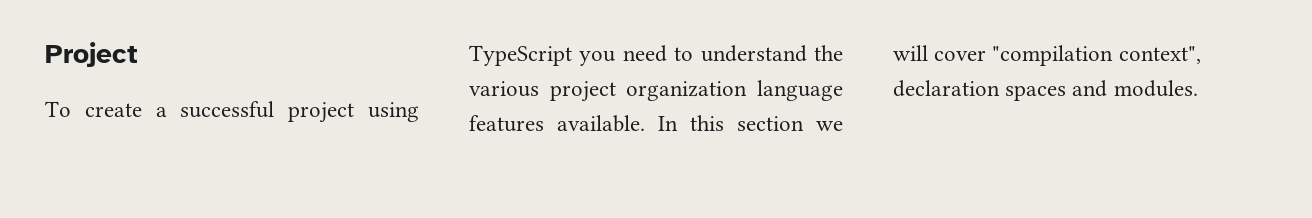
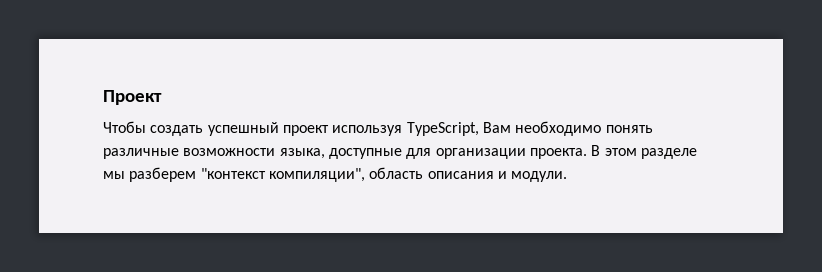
- Project
- To create a successful project using TypeScript you need to understand the various project organization language features available. In this section we will cover "compilation context", declaration spaces and modules.
+ Проект
+ Чтобы создать успешный проект используя TypeScript, Вам необходимо понять различные возможности языка, доступные для организации проекта. В этом разделе мы разберем "контекст компиляции", область описания и модули.

